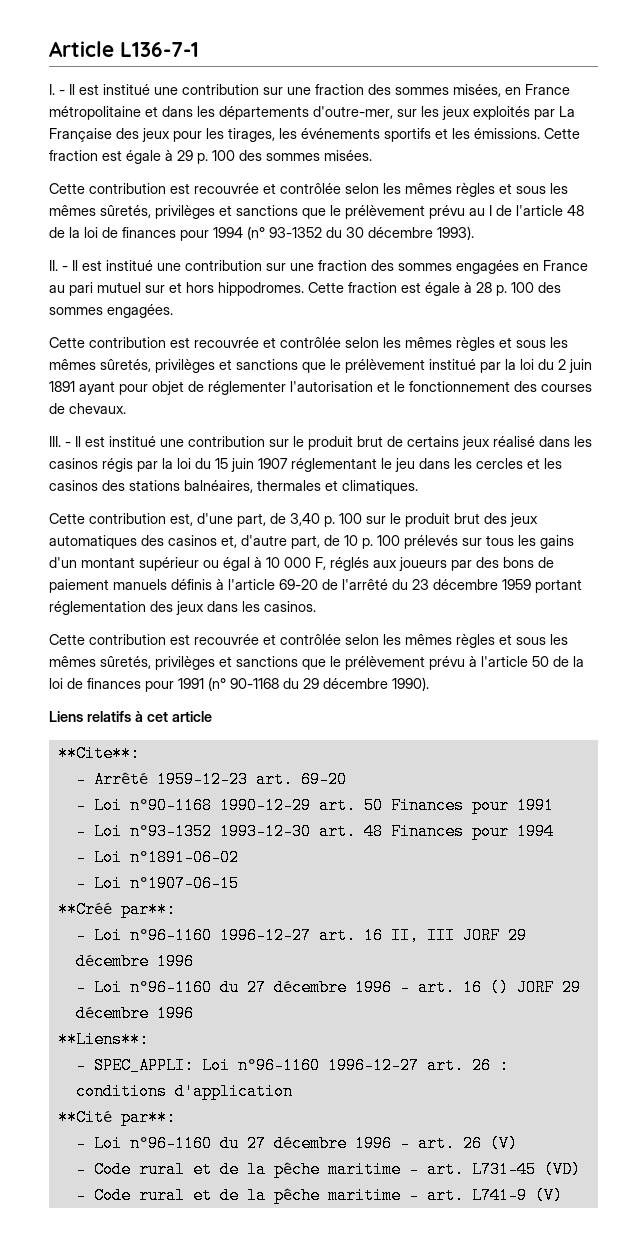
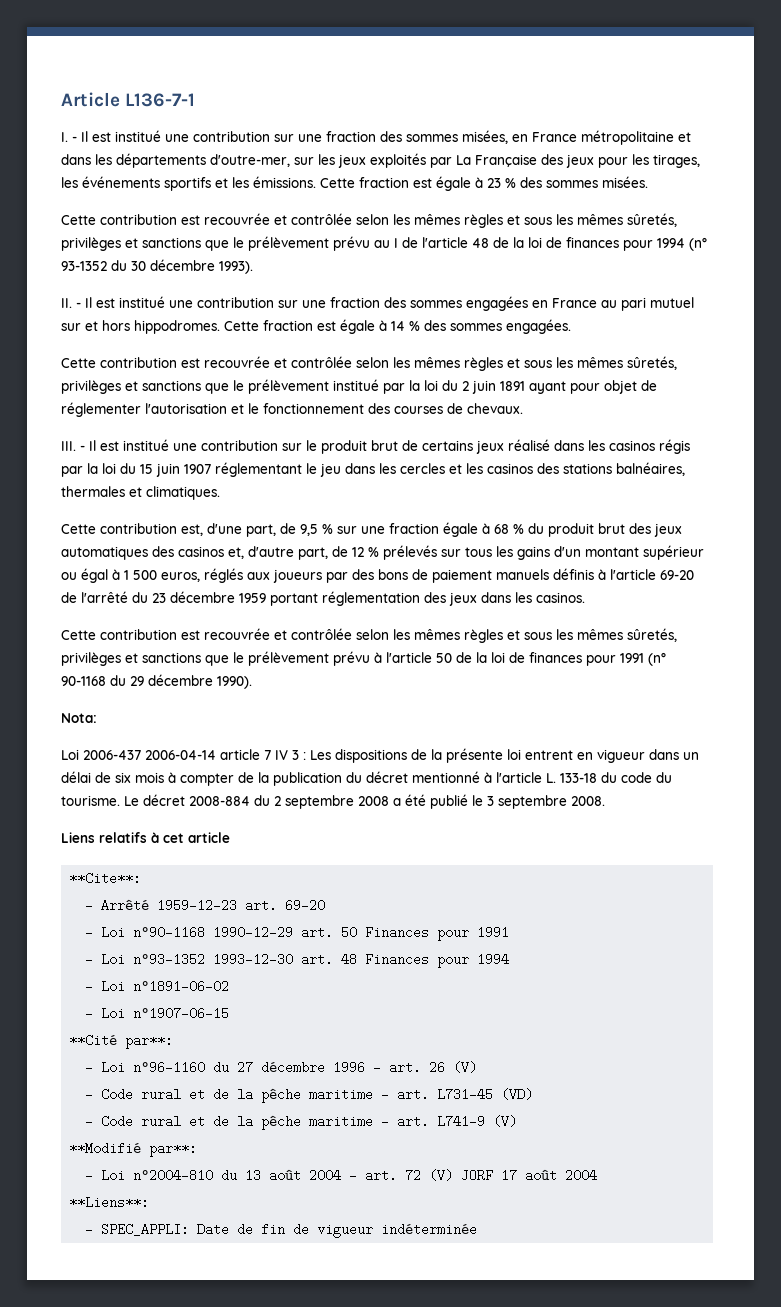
- Cette fraction est égale à 29 p. 100 des sommes misées.
+ Cette fraction est égale à 23 % des sommes misées.
- Cette fraction est égale à 28 p. 100 des sommes engagées.
+ Cette fraction est égale à 14 % des sommes engagées.
- Cette contribution est, d'une part, de 3,40 p. 100 sur le produit brut des jeux automatiques des casinos et, d'autre part, de 10 p. 100 prélevés sur tous les gains d'un montant supérieur ou égal à 10 000 F, réglés aux joueurs par des bons de paiement manuels définis à l'article 69-20 de l'arrêté du 23 décembre 1959 portant réglementation des jeux dans les casinos.
+ Cette contribution est, d'une part, de 9,5 % sur une fraction égale à 68 % du produit brut des jeux automatiques des casinos et, d'autre part, de 12 % prélevés sur tous les gains d'un montant supérieur ou égal à 1 500 euros, réglés aux joueurs par des bons de paiement manuels définis à l'article 69-20 de l'arrêté du 23 décembre 1959 portant réglementation des jeux dans les casinos.
+ Nota:
+ Loi 2006-437 2006-04-14 article 7 IV 3 : Les dispositions de la présente loi entrent en vigueur dans un délai de six mois à compter de la publication du décret mentionné à l'article L. 133-18 du code du tourisme. Le décret 2008-884 du 2 septembre 2008 a été publié le 3 septembre 2008.
- **Créé par**:
- - Loi n°96-1160 1996-12-27 art. 16 II, III JORF 29 décembre 1996
- - Loi n°96-1160 du 27 décembre 1996 - art. 16 () JORF 29 décembre 1996
- **Liens**:
- - SPEC_APPLI: Loi n°96-1160 1996-12-27 art. 26 : conditions d'application
+ **Modifié par**:
+ - Loi n°2004-810 du 13 août 2004 - art. 72 (V) JORF 17 août 2004
+ **Liens**:
+ - SPEC_APPLI: Date de fin de vigueur indéterminée

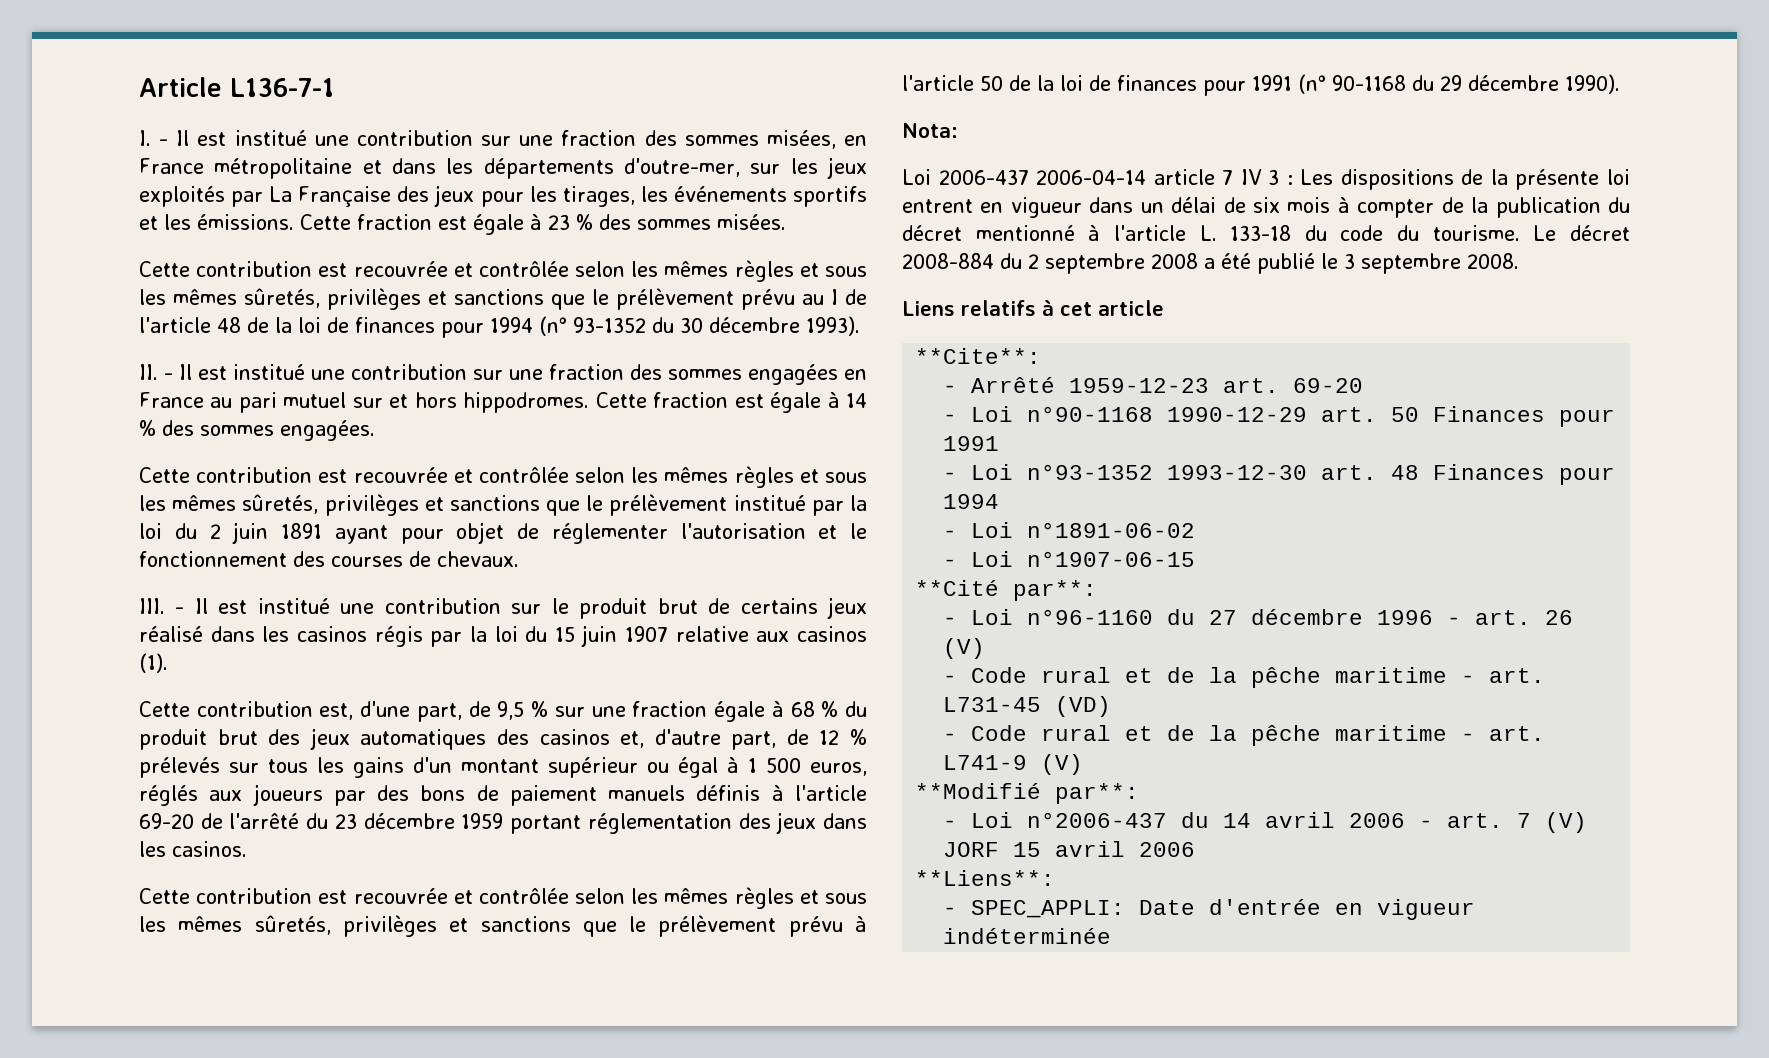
- III. - Il est institué une contribution sur le produit brut de certains jeux réalisé dans les casinos régis par la loi du 15 juin 1907 réglementant le jeu dans les cercles et les casinos des stations balnéaires, thermales et climatiques.
+ III. - Il est institué une contribution sur le produit brut de certains jeux réalisé dans les casinos régis par la loi du 15 juin 1907 relative aux casinos (1).
- - Loi n°2004-810 du 13 août 2004 - art. 72 (V) JORF 17 août 2004
+ - Loi n°2006-437 du 14 avril 2006 - art. 7 (V) JORF 15 avril 2006
- - SPEC_APPLI: Date de fin de vigueur indéterminée
+ - SPEC_APPLI: Date d'entrée en vigueur indéterminée

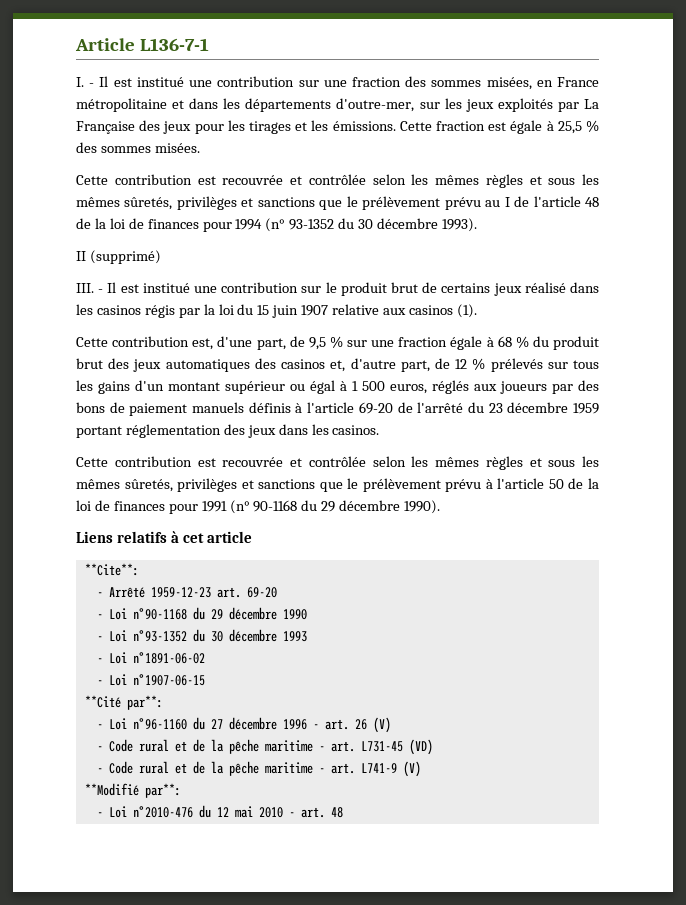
- I. - Il est institué une contribution sur une fraction des sommes misées, en France métropolitaine et dans les départements d'outre-mer, sur les jeux exploités par La Française des jeux pour les tirages, les événements sportifs et les émissions.
+ I. - Il est institué une contribution sur une fraction des sommes misées, en France métropolitaine et dans les départements d'outre-mer, sur les jeux exploités par La Française des jeux pour les tirages et les émissions.
- Cette fraction est égale à 23 % des sommes misées.
+ Cette fraction est égale à 25,5 % des sommes misées.
- II. - Il est institué une contribution sur une fraction des sommes engagées en France au pari mutuel sur et hors hippodromes. Cette fraction est égale à 14 % des sommes engagées.
- Cette contribution est recouvrée et contrôlée selon les mêmes règles et sous les mêmes sûretés, privilèges et sanctions que le prélèvement institué par la loi du 2 juin 1891 ayant pour objet de réglementer l'autorisation et le fonctionnement des courses de chevaux.
+ II (supprimé)
- Nota:
- Loi 2006-437 2006-04-14 article 7 IV 3 : Les dispositions de la présente loi entrent en vigueur dans un délai de six mois à compter de la publication du décret mentionné à l'article L. 133-18 du code du tourisme. Le décret 2008-884 du 2 septembre 2008 a été publié le 3 septembre 2008.
- - Loi n°90-1168 1990-12-29 art. 50 Finances pour 1991
- - Loi n°93-1352 1993-12-30 art. 48 Finances pour 1994
+ - Loi n°90-1168 du 29 décembre 1990
+ - Loi n°93-1352 du 30 décembre 1993
- - Loi n°2006-437 du 14 avril 2006 - art. 7 (V) JORF 15 avril 2006
- **Liens**:
- - SPEC_APPLI: Date d'entrée en vigueur indéterminée
+ - Loi n°2010-476 du 12 mai 2010 - art. 48

